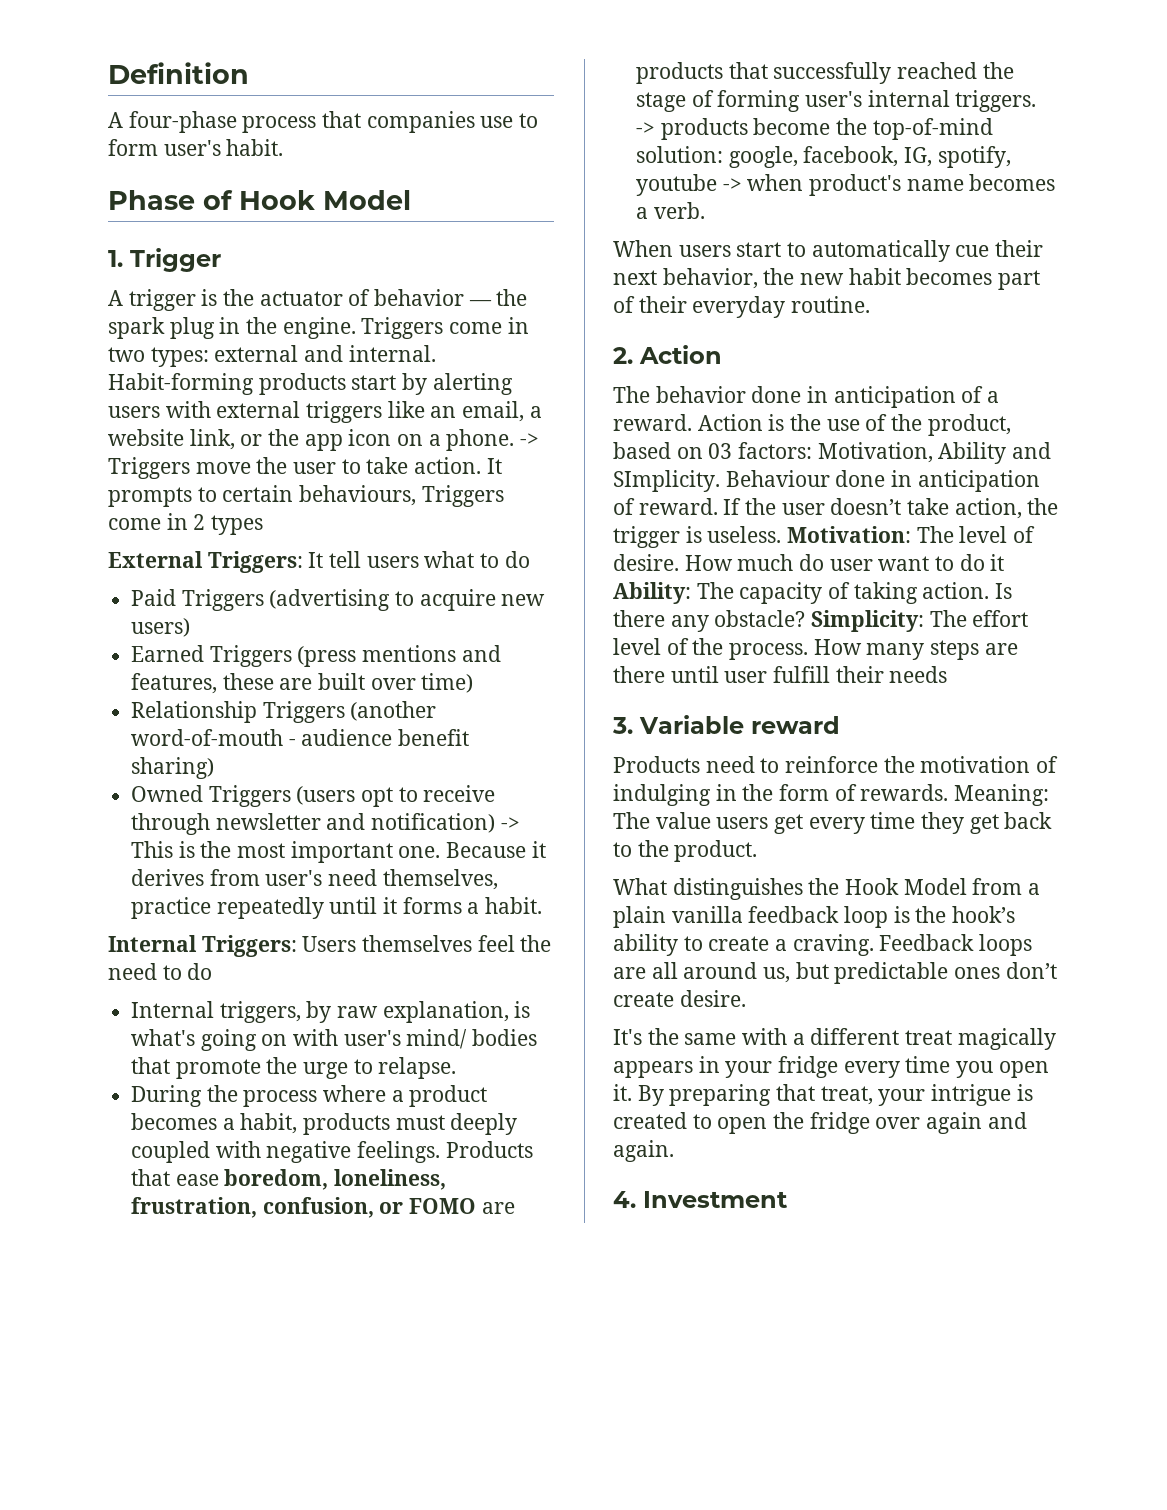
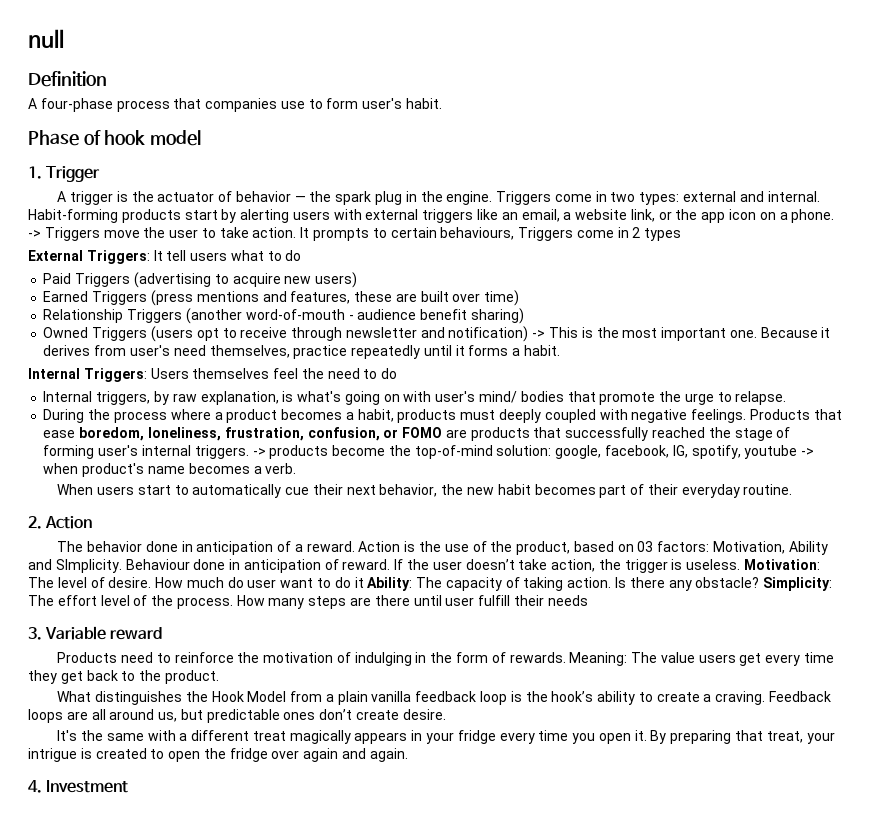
+ null
- Phase of Hook Model
+ Phase of hook model

